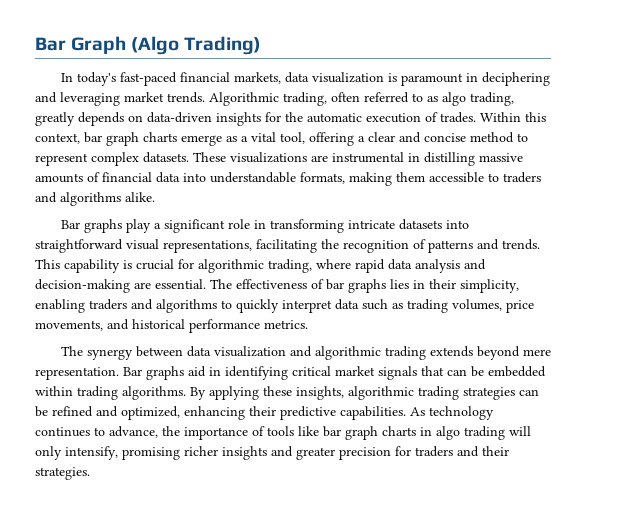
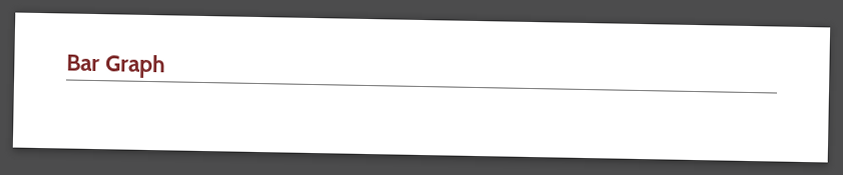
- Bar Graph (Algo Trading)
- In today's fast-paced financial markets, data visualization is paramount in deciphering and leveraging market trends. Algorithmic trading, often referred to as algo trading, greatly depends on data-driven insights for the automatic execution of trades. Within this context, bar graph charts emerge as a vital tool, offering a clear and concise method to represent complex datasets. These visualizations are instrumental in distilling massive amounts of financial data into understandable formats, making them accessible to traders and algorithms alike.
- Bar graphs play a significant role in transforming intricate datasets into straightforward visual representations, facilitating the recognition of patterns and trends. This capability is crucial for algorithmic trading, where rapid data analysis and decision-making are essential. The effectiveness of bar graphs lies in their simplicity, enabling traders and algorithms to quickly interpret data such as trading volumes, price movements, and historical performance metrics.
- The synergy between data visualization and algorithmic trading extends beyond mere representation. Bar graphs aid in identifying critical market signals that can be embedded within trading algorithms. By applying these insights, algorithmic trading strategies can be refined and optimized, enhancing their predictive capabilities. As technology continues to advance, the importance of tools like bar graph charts in algo trading will only intensify, promising richer insights and greater precision for traders and their strategies.
+ Bar Graph

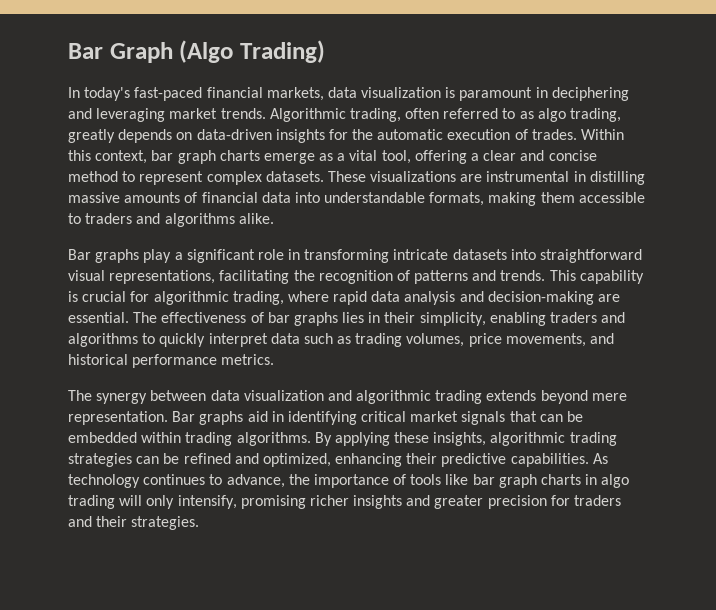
- Bar Graph
+ Bar Graph (Algo Trading)
+ In today's fast-paced financial markets, data visualization is paramount in deciphering and leveraging market trends. Algorithmic trading, often referred to as algo trading, greatly depends on data-driven insights for the automatic execution of trades. Within this context, bar graph charts emerge as a vital tool, offering a clear and concise method to represent complex datasets. These visualizations are instrumental in distilling massive amounts of financial data into understandable formats, making them accessible to traders and algorithms alike.
+ Bar graphs play a significant role in transforming intricate datasets into straightforward visual representations, facilitating the recognition of patterns and trends. This capability is crucial for algorithmic trading, where rapid data analysis and decision-making are essential. The effectiveness of bar graphs lies in their simplicity, enabling traders and algorithms to quickly interpret data such as trading volumes, price movements, and historical performance metrics.
+ The synergy between data visualization and algorithmic trading extends beyond mere representation. Bar graphs aid in identifying critical market signals that can be embedded within trading algorithms. By applying these insights, algorithmic trading strategies can be refined and optimized, enhancing their predictive capabilities. As technology continues to advance, the importance of tools like bar graph charts in algo trading will only intensify, promising richer insights and greater precision for traders and their strategies.

